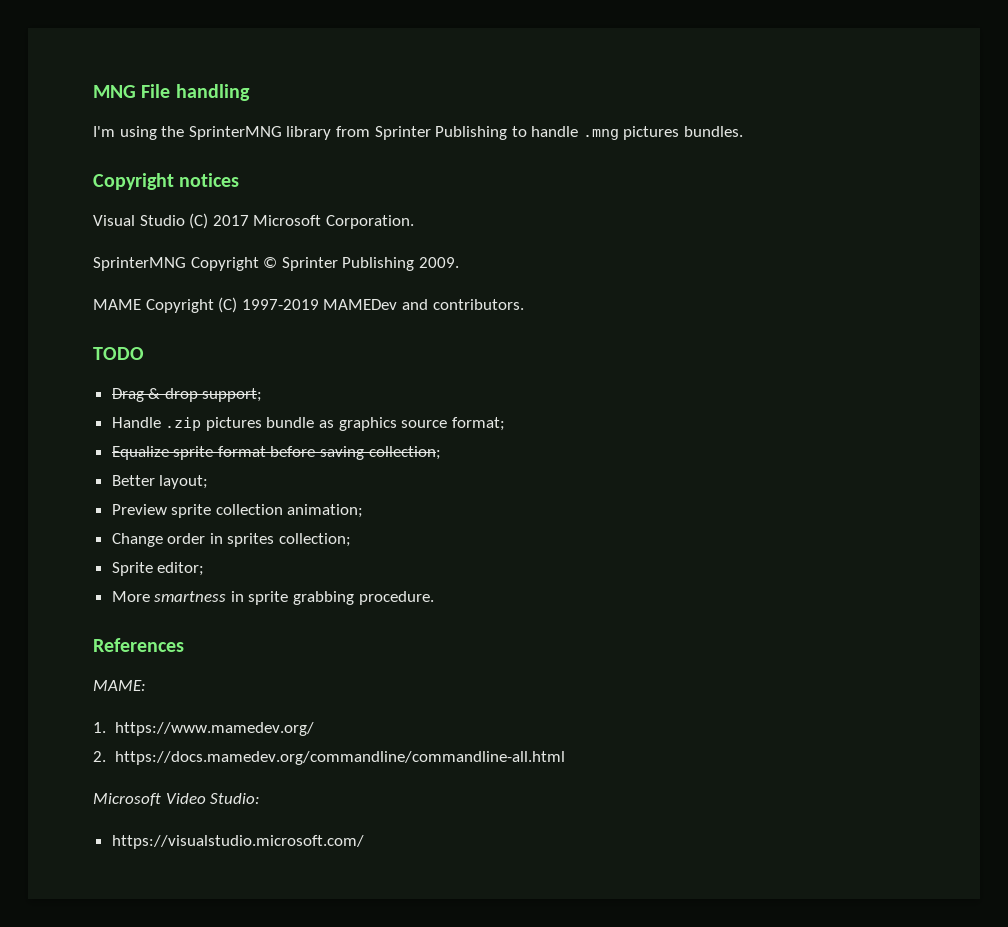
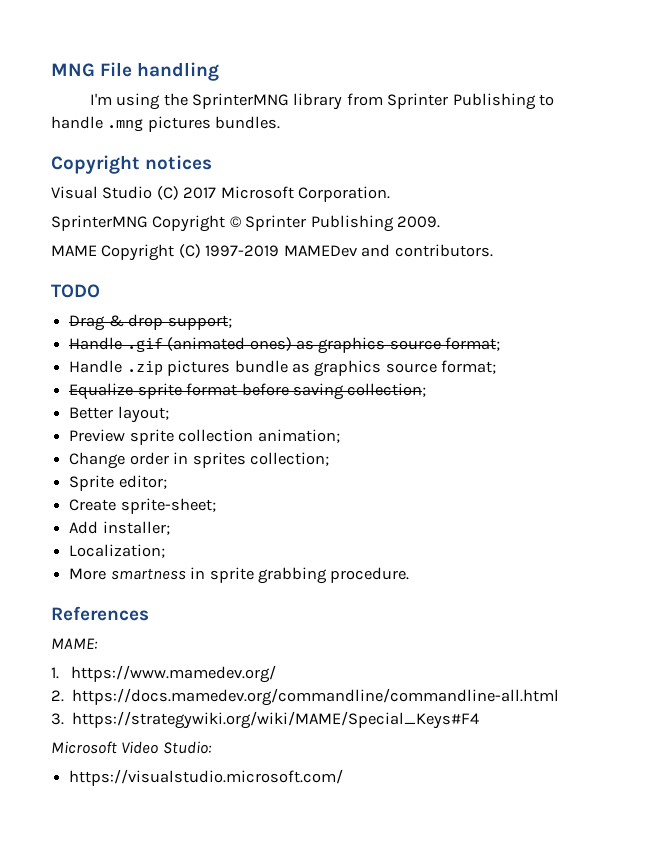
+ Handle .gif (animated ones) as graphics source format;
+ Create sprite-sheet;
+ Add installer;
+ Localization;
+ 3. https://strategywiki.org/wiki/MAME/Special_Keys#F4

